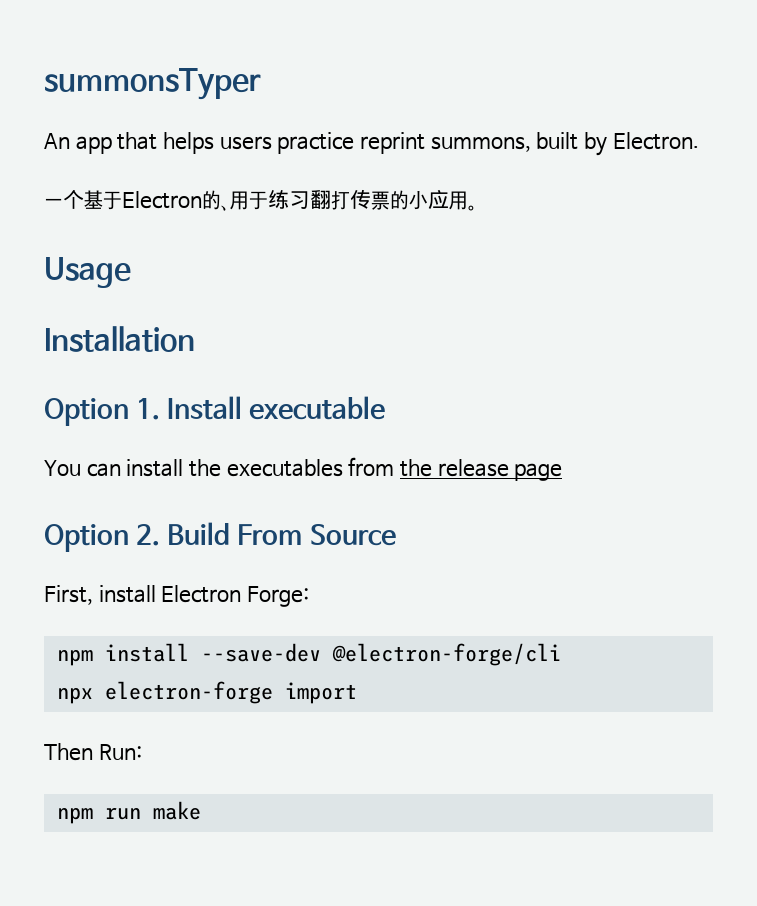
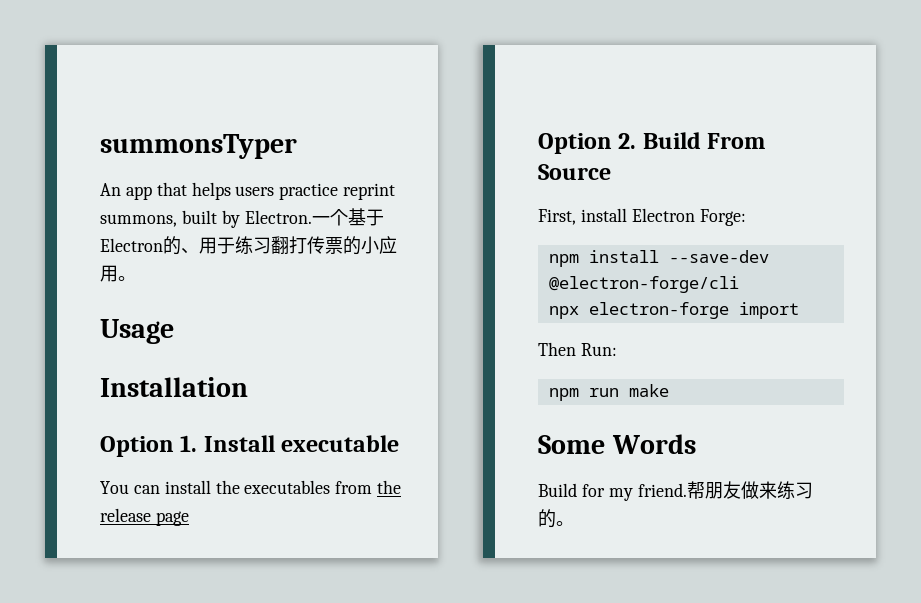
- An app that helps users practice reprint summons, built by Electron.
- 一个基于Electron的、用于练习翻打传票的小应用。
+ An app that helps users practice reprint summons, built by Electron.一个基于Electron的、用于练习翻打传票的小应用。
+ Some Words
+ Build for my friend.帮朋友做来练习的。

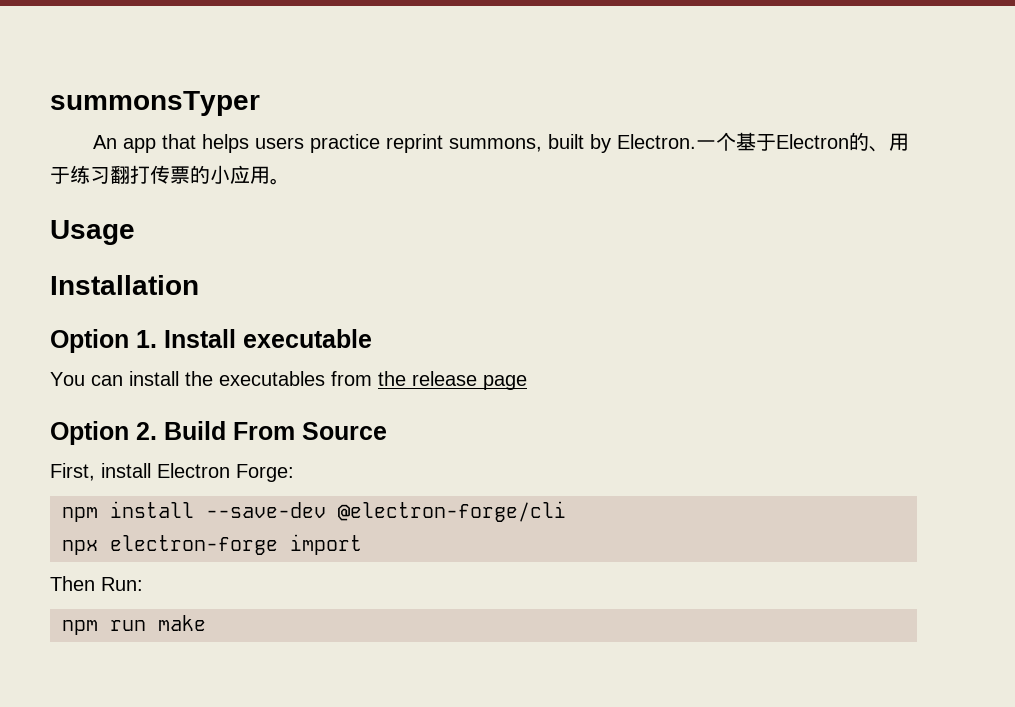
- Some Words
- Build for my friend.帮朋友做来练习的。

